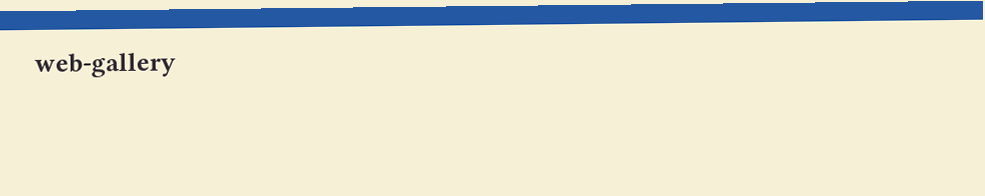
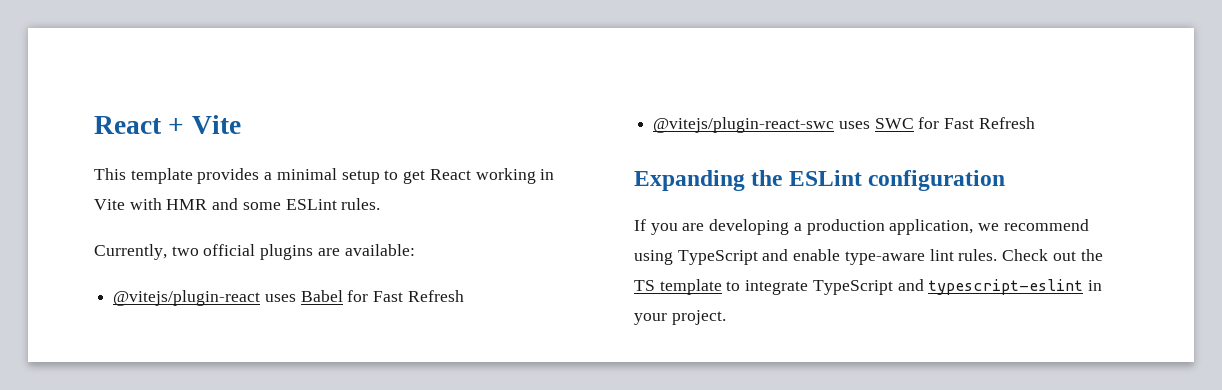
- web-gallery
+ React + Vite
+ This template provides a minimal setup to get React working in Vite with HMR and some ESLint rules.
+ Currently, two official plugins are available:
+ @vitejs/plugin-react uses Babel for Fast Refresh
+ @vitejs/plugin-react-swc uses SWC for Fast Refresh
+ Expanding the ESLint configuration
+ If you are developing a production application, we recommend using TypeScript and enable type-aware lint rules. Check out the TS template to integrate TypeScript and typescript-eslint in your project.

